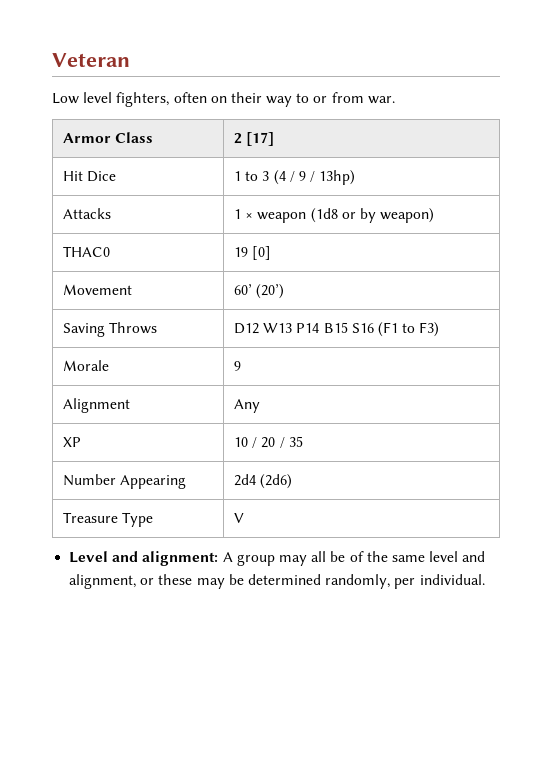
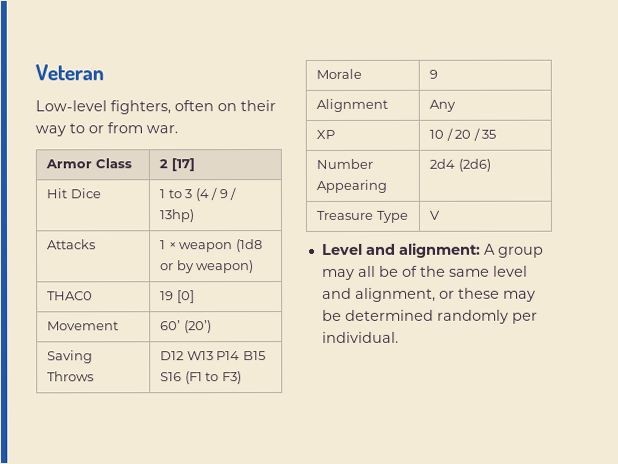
- Low level fighters, often on their way to or from war.
+ Low-level fighters, often on their way to or from war.
- Level and alignment: A group may all be of the same level and alignment, or these may be determined randomly, per individual.
+ Level and alignment: A group may all be of the same level and alignment, or these may be determined randomly per individual.

